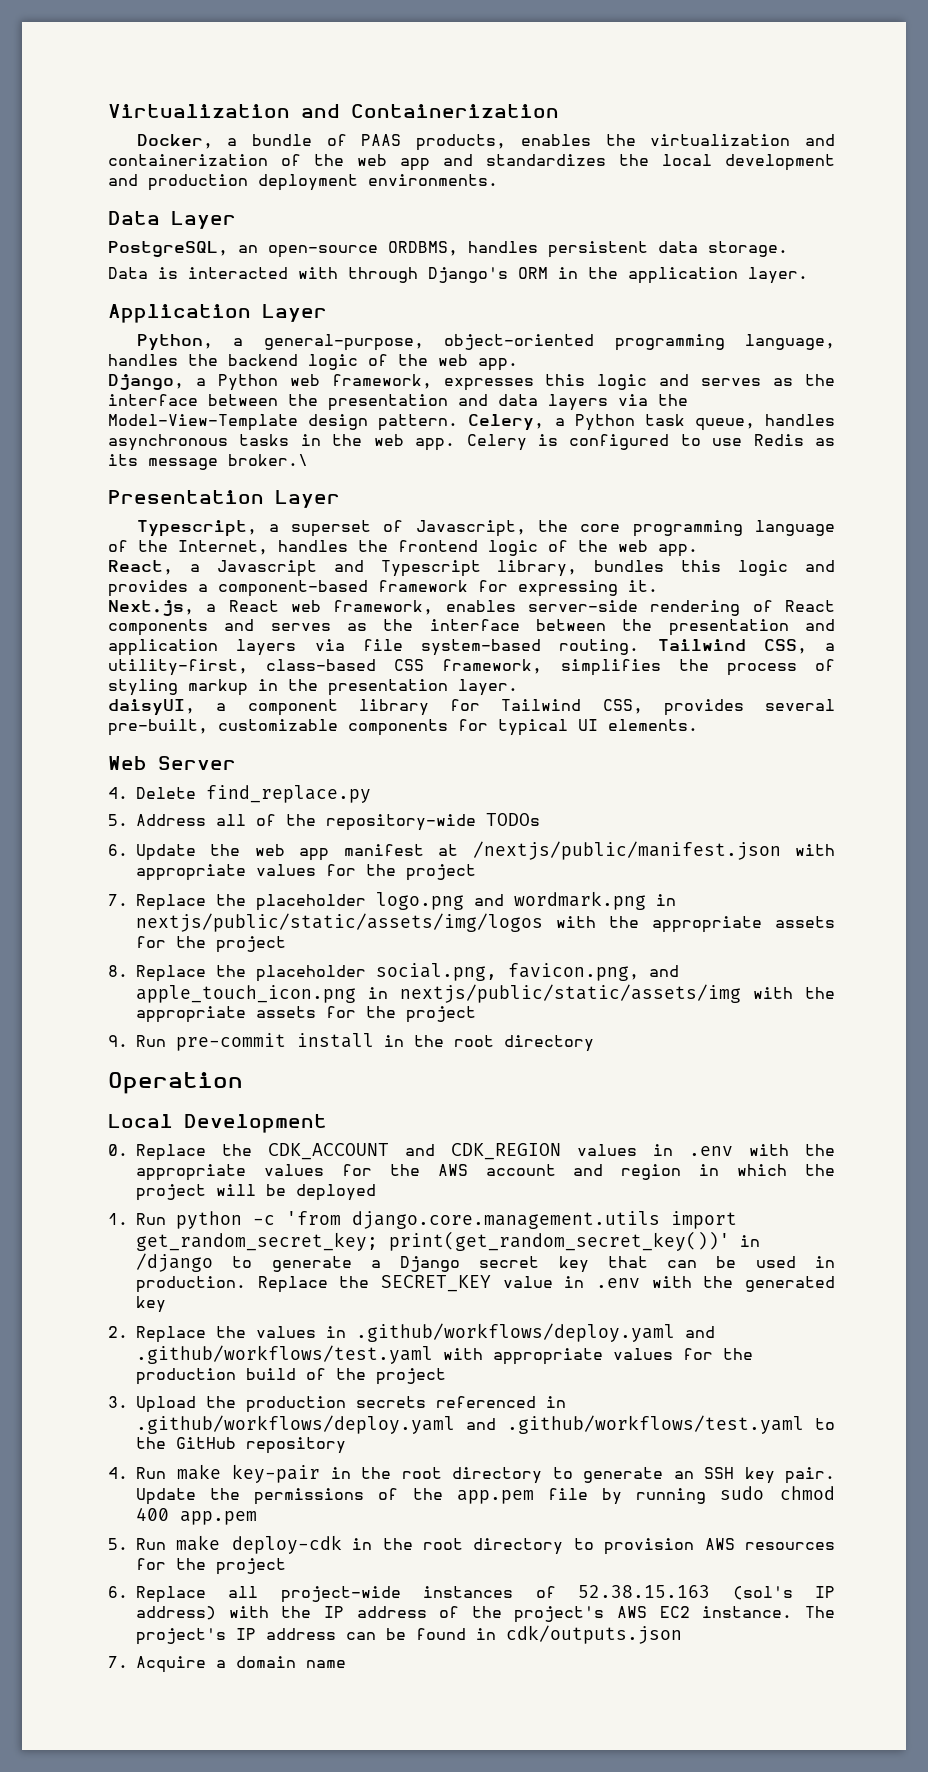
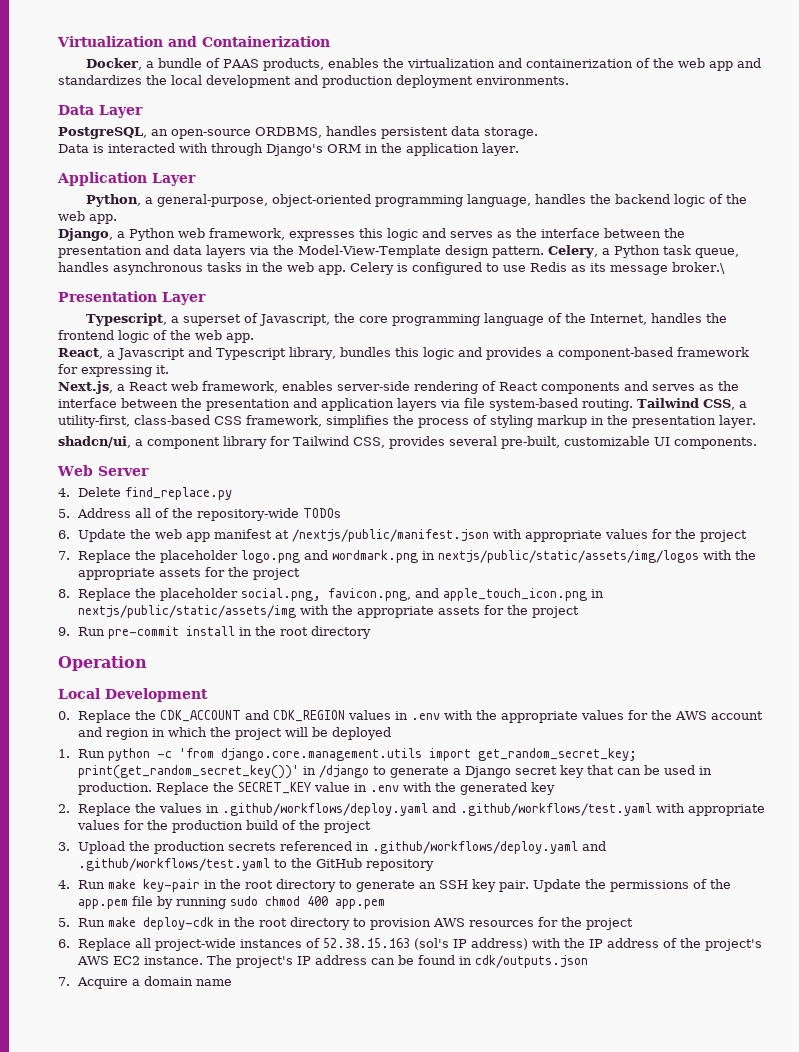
- daisyUI, a component library for Tailwind CSS, provides several pre-built, customizable components for typical UI elements.
+ shadcn/ui, a component library for Tailwind CSS, provides several pre-built, customizable UI components.

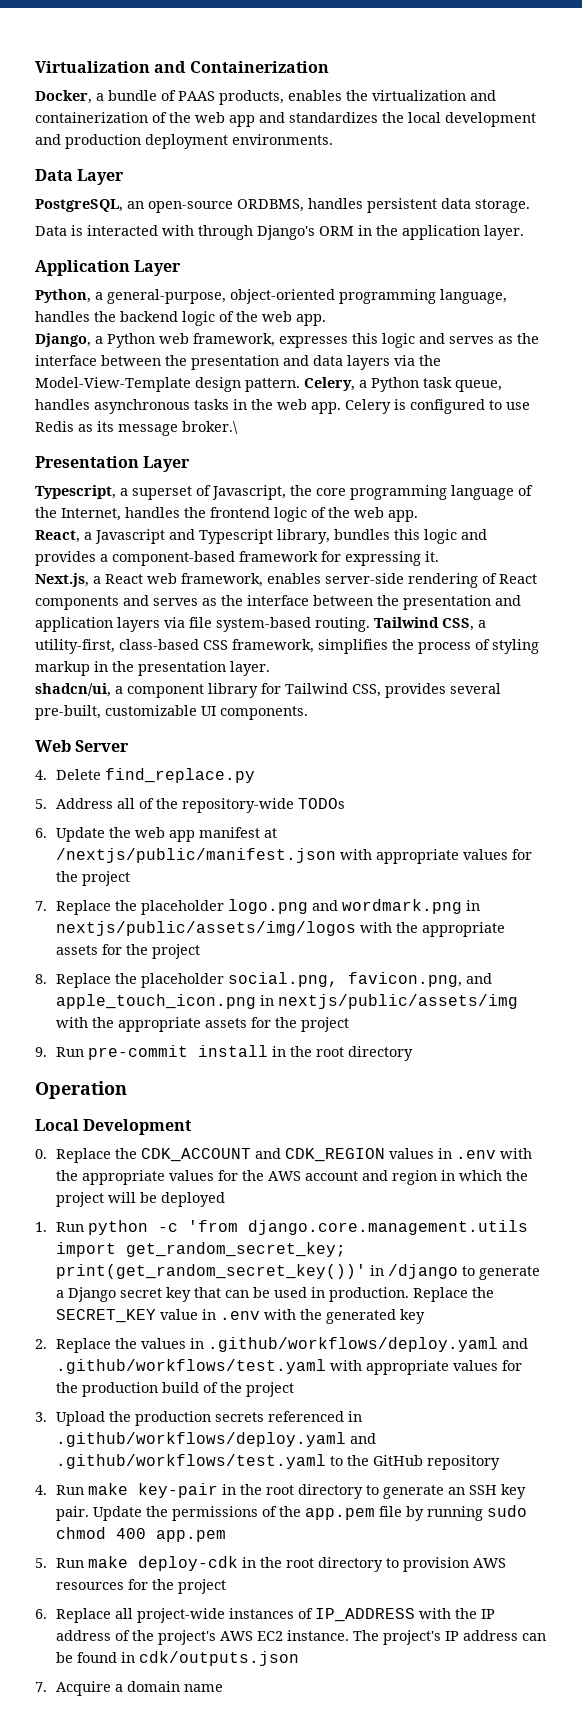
- 7. Replace the placeholder logo.png and wordmark.png in nextjs/public/static/assets/img/logos with the appropriate assets for the project
+ 7. Replace the placeholder logo.png and wordmark.png in nextjs/public/assets/img/logos with the appropriate assets for the project
- 8. Replace the placeholder social.png, favicon.png, and apple_touch_icon.png in nextjs/public/static/assets/img with the appropriate assets for the project
+ 8. Replace the placeholder social.png, favicon.png, and apple_touch_icon.png in nextjs/public/assets/img with the appropriate assets for the project
- 6. Replace all project-wide instances of 52.38.15.163 (sol's IP address) with the IP address of the project's AWS EC2 instance.
+ 6. Replace all project-wide instances of IP_ADDRESS with the IP address of the project's AWS EC2 instance.

